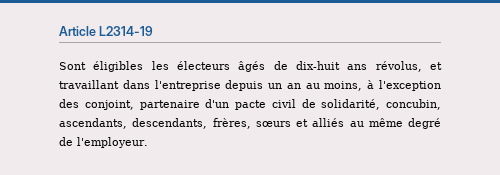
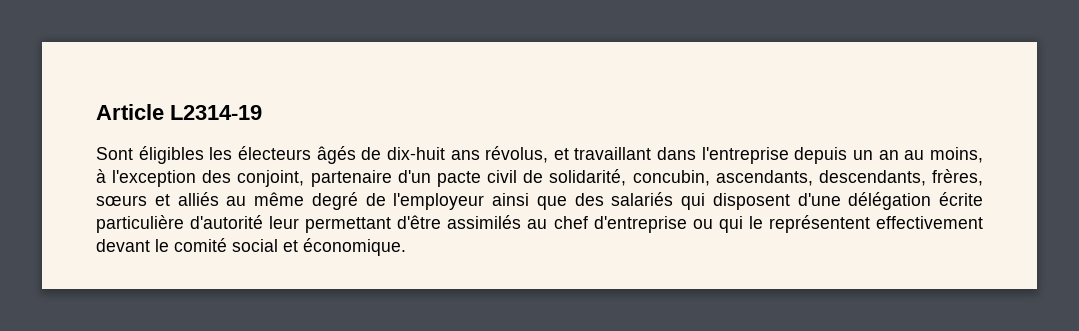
- Sont éligibles les électeurs âgés de dix-huit ans révolus, et travaillant dans l'entreprise depuis un an au moins, à l'exception des conjoint, partenaire d'un pacte civil de solidarité, concubin, ascendants, descendants, frères, sœurs et alliés au même degré de l'employeur.
+ Sont éligibles les électeurs âgés de dix-huit ans révolus, et travaillant dans l'entreprise depuis un an au moins, à l'exception des conjoint, partenaire d'un pacte civil de solidarité, concubin, ascendants, descendants, frères, sœurs et alliés au même degré de l'employeur ainsi que des salariés qui disposent d'une délégation écrite particulière d'autorité leur permettant d'être assimilés au chef d'entreprise ou qui le représentent effectivement devant le comité social et économique.

